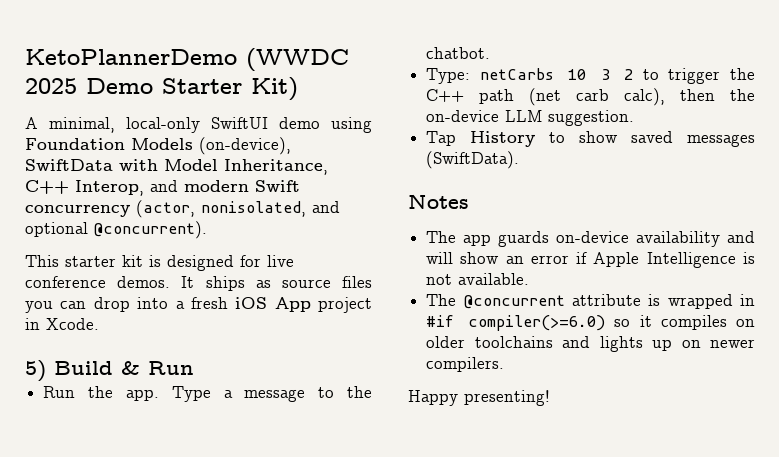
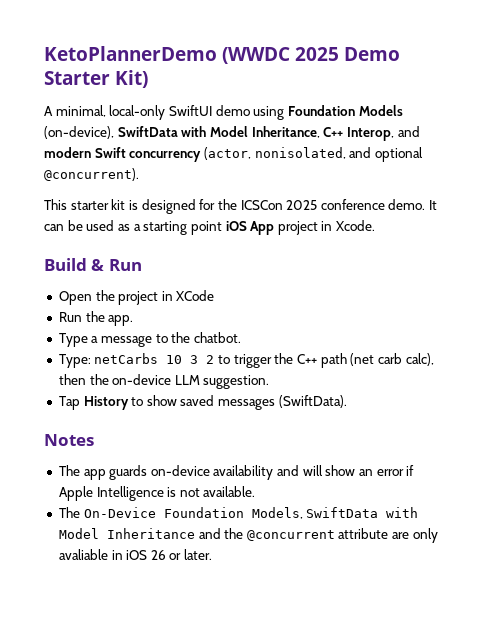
- This starter kit is designed for live conference demos. It ships as source files you can drop into a fresh iOS App project in Xcode.
+ This starter kit is designed for the ICSCon 2025 conference demo. It can be used as a starting point iOS App project in Xcode.
- 5) Build & Run
+ Build & Run
+ Open the project in XCode
- Run the app. Type a message to the chatbot.
+ Run the app.
+ Type a message to the chatbot.
- The @concurrent attribute is wrapped in #if compiler(>=6.0) so it compiles on older toolchains and lights up on newer compilers.
- Happy presenting!
+ The On-Device Foundation Models, SwiftData with Model Inheritance and the @concurrent attribute are only avaliable in iOS 26 or later.

